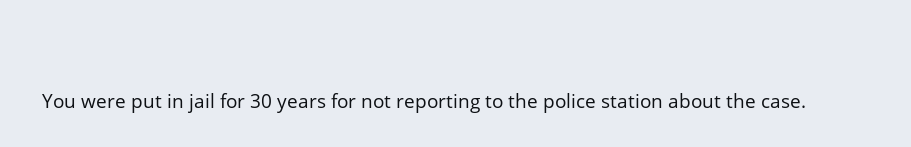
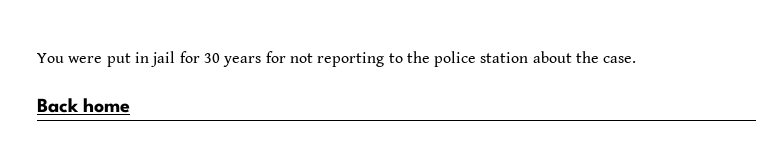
+ Back home

